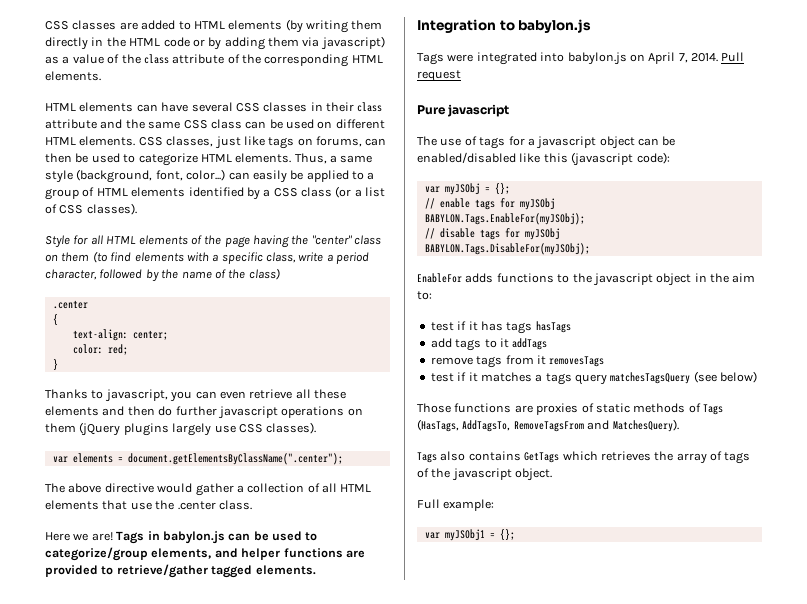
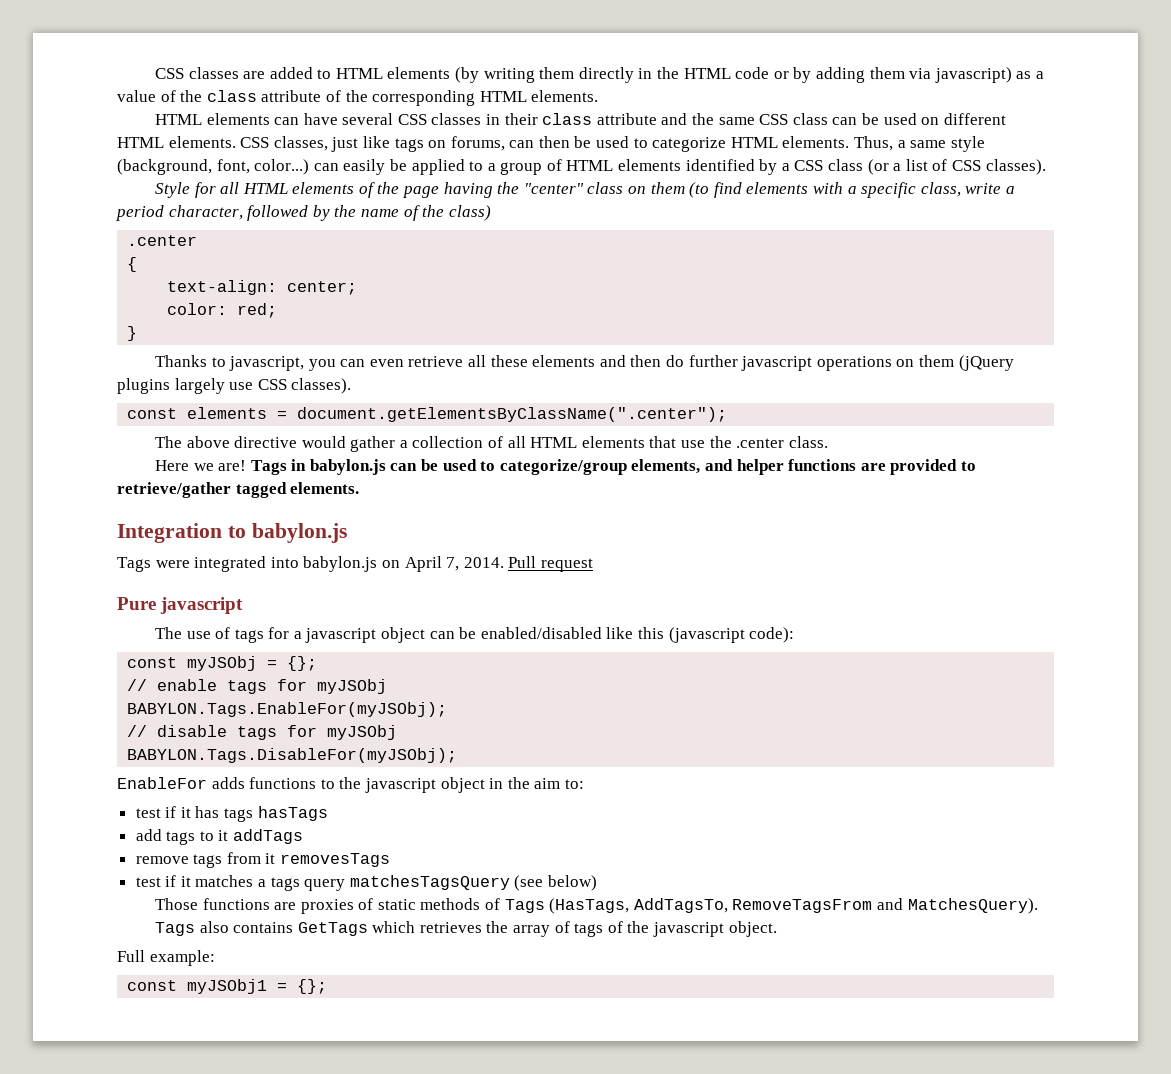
- var elements = document.getElementsByClassName(".center");
+ const elements = document.getElementsByClassName(".center");
- var myJSObj = {};
+ const myJSObj = {};
- var myJSObj1 = {};
+ const myJSObj1 = {};

